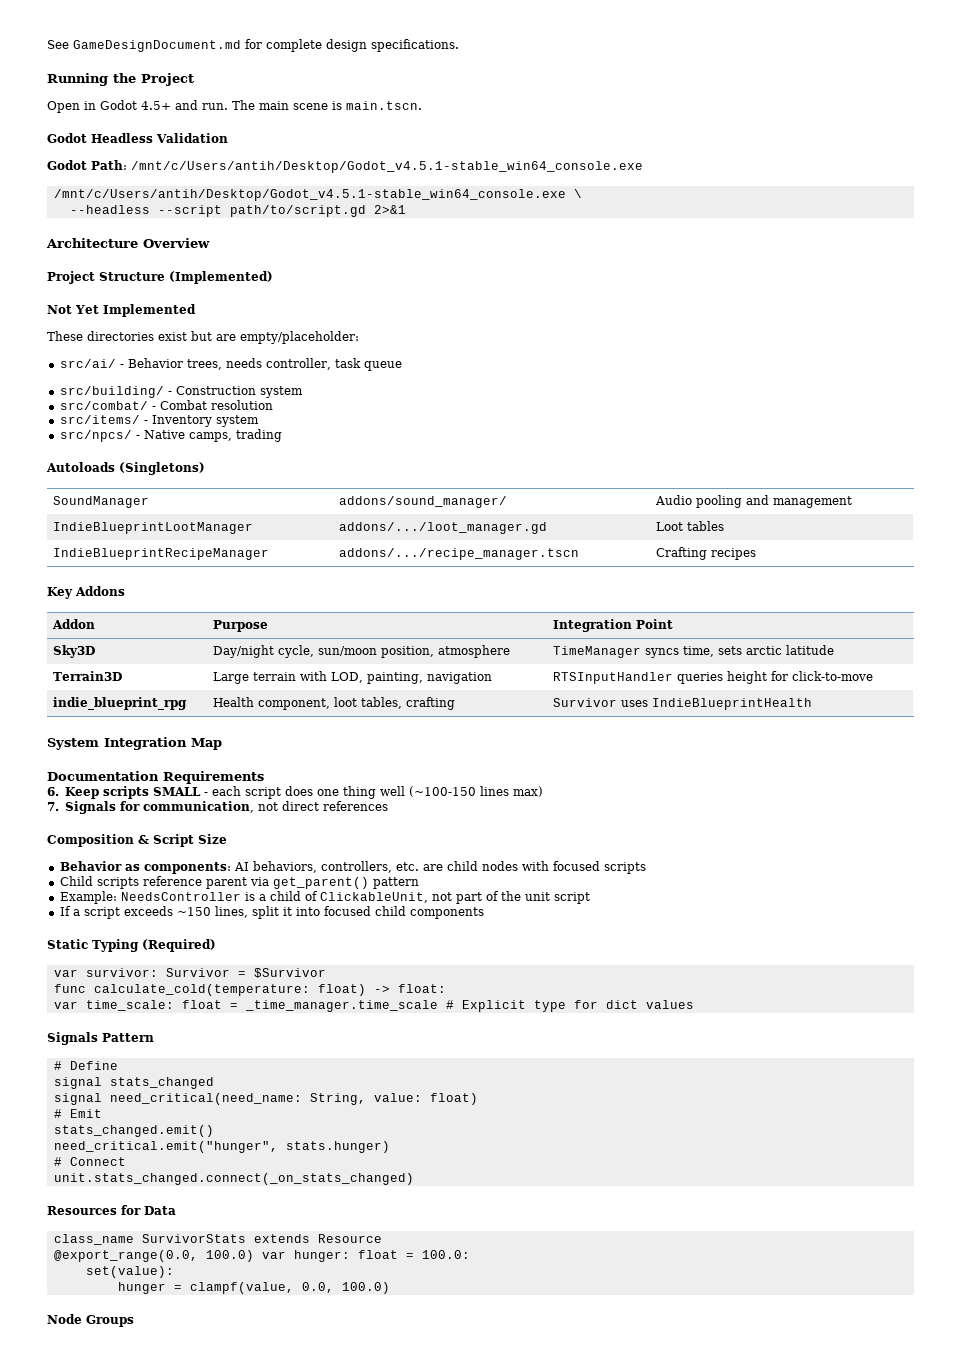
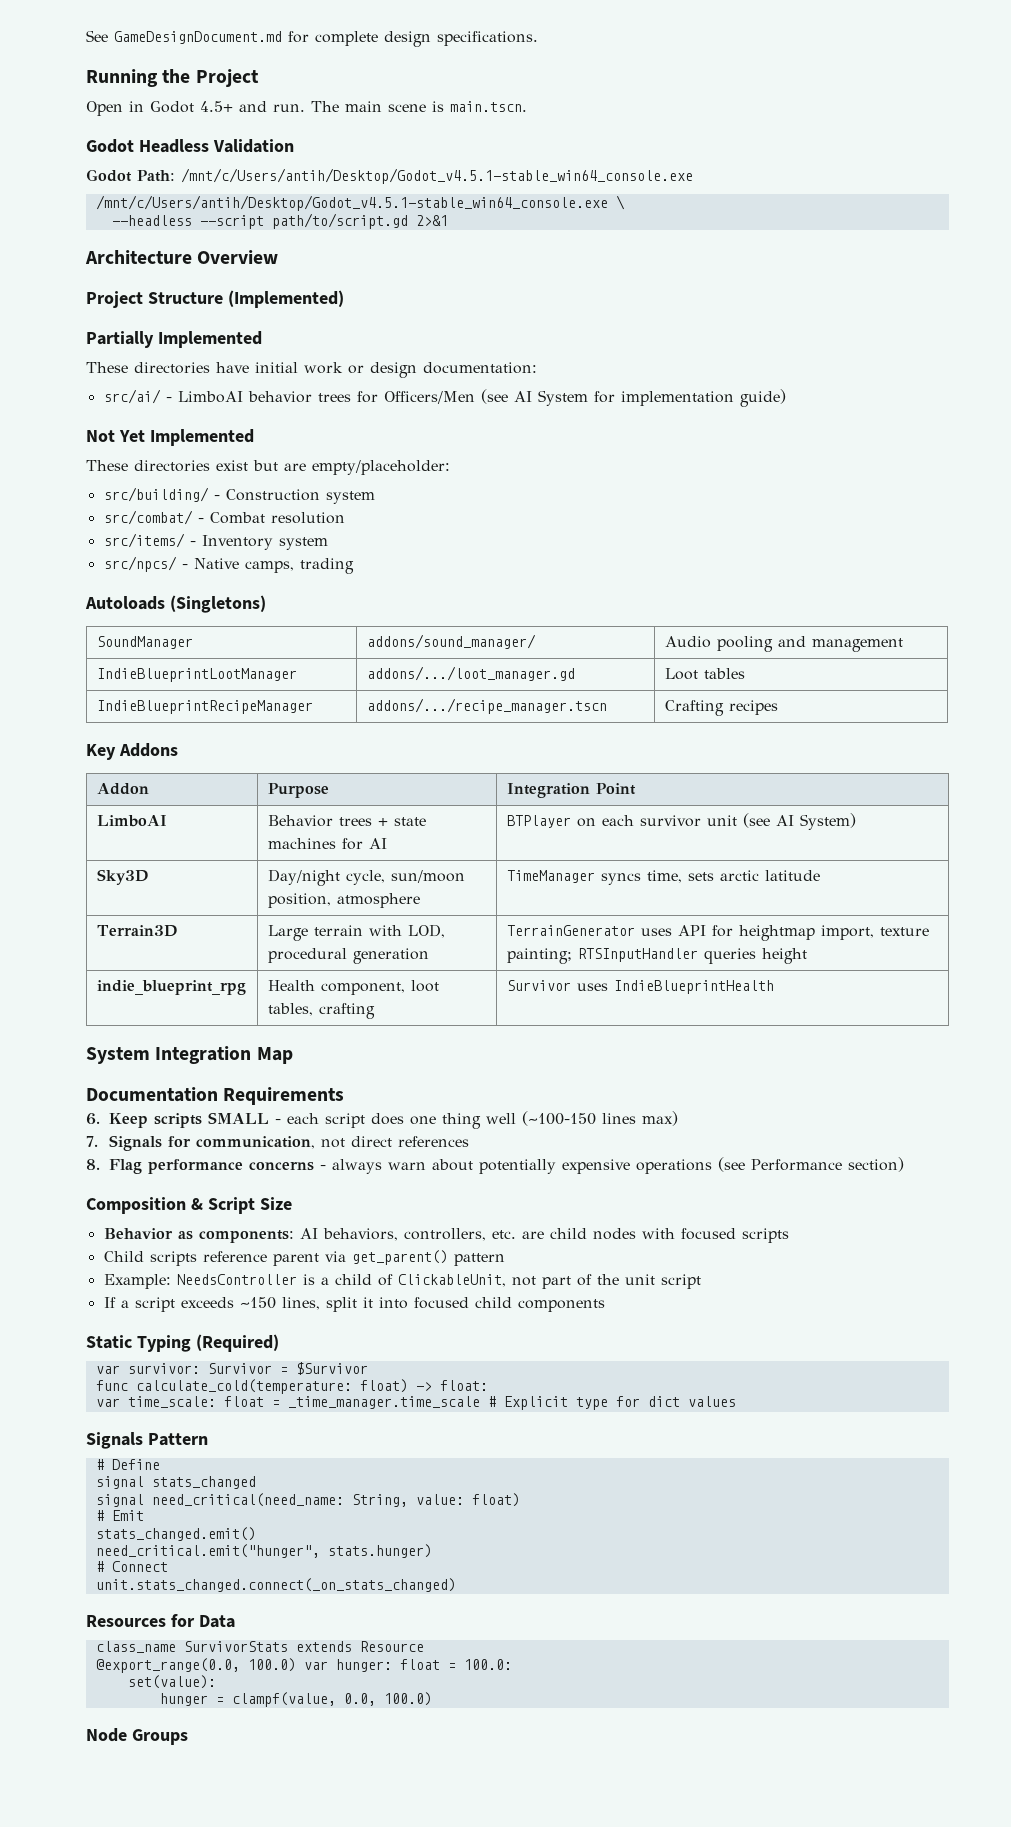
+ Partially Implemented
+ These directories have initial work or design documentation:
+ src/ai/ - LimboAI behavior trees for Officers/Men (see AI System for implementation guide)
- src/ai/ - Behavior trees, needs controller, task queue
+ LimboAI | Behavior trees + state machines for AI | BTPlayer on each survivor unit (see AI System)
- Terrain3D | Large terrain with LOD, painting, navigation | RTSInputHandler queries height for click-to-move
+ Terrain3D | Large terrain with LOD, procedural generation | TerrainGenerator uses API for heightmap import, texture painting; RTSInputHandler queries height
+ 8. Flag performance concerns - always warn about potentially expensive operations (see Performance section)

